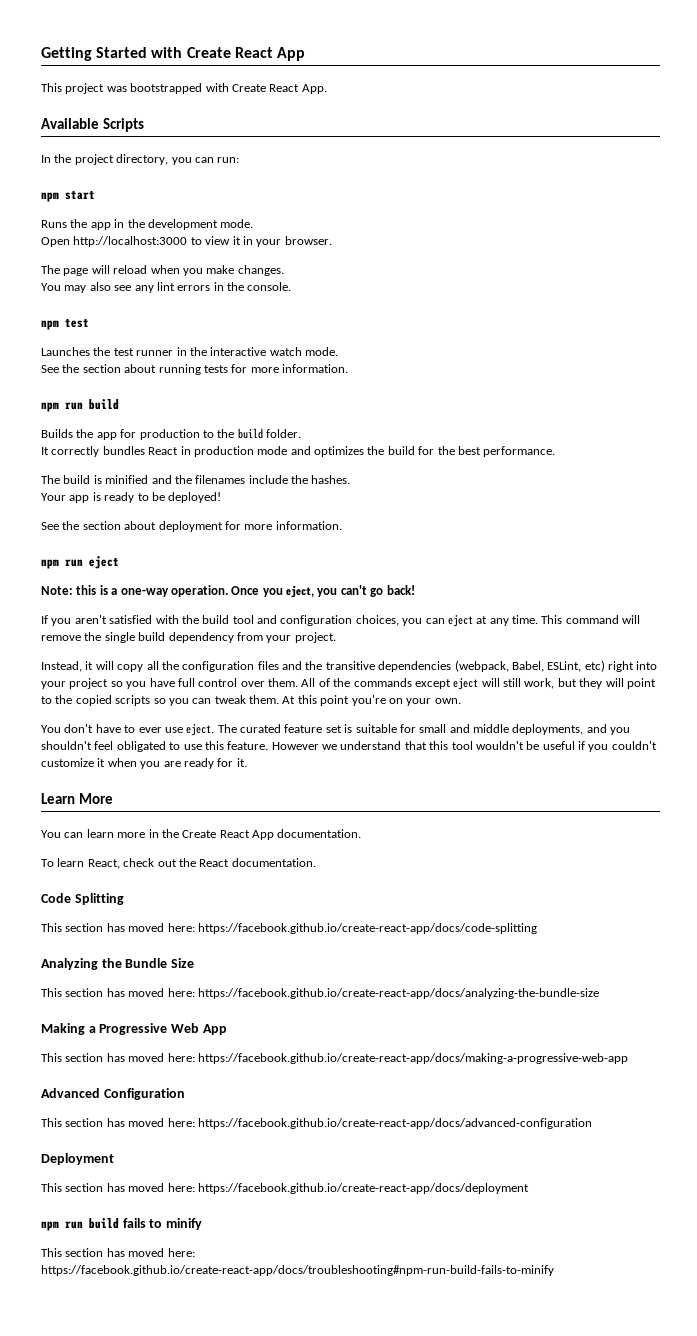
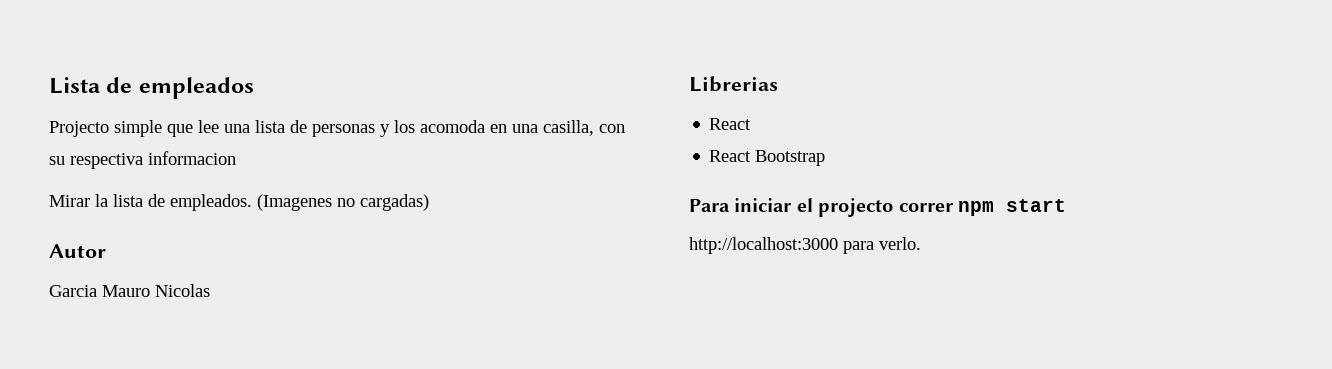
- Getting Started with Create React App
- This project was bootstrapped with Create React App.
- Available Scripts
- In the project directory, you can run:
- npm start
- Runs the app in the development mode.
- Open http://localhost:3000 to view it in your browser.
- The page will reload when you make changes.
- You may also see any lint errors in the console.
- npm test
- Launches the test runner in the interactive watch mode.
- See the section about running tests for more information.
- npm run build
- Builds the app for production to the build folder.
- It correctly bundles React in production mode and optimizes the build for the best performance.
- The build is minified and the filenames include the hashes.
- Your app is ready to be deployed!
- See the section about deployment for more information.
- npm run eject
- Note: this is a one-way operation. Once you eject, you can't go back!
- If you aren't satisfied with the build tool and configuration choices, you can eject at any time. This command will remove the single build dependency from your project.
- Instead, it will copy all the configuration files and the transitive dependencies (webpack, Babel, ESLint, etc) right into your project so you have full control over them. All of the commands except eject will still work, but they will point to the copied scripts so you can tweak them. At this point you're on your own.
- You don't have to ever use eject. The curated feature set is suitable for small and middle deployments, and you shouldn't feel obligated to use this feature. However we understand that this tool wouldn't be useful if you couldn't customize it when you are ready for it.
- Learn More
- You can learn more in the Create React App documentation.
- To learn React, check out the React documentation.
- Code Splitting
- This section has moved here: https://facebook.github.io/create-react-app/docs/code-splitting
- Analyzing the Bundle Size
- This section has moved here: https://facebook.github.io/create-react-app/docs/analyzing-the-bundle-size
- Making a Progressive Web App
- This section has moved here: https://facebook.github.io/create-react-app/docs/making-a-progressive-web-app
- Advanced Configuration
- This section has moved here: https://facebook.github.io/create-react-app/docs/advanced-configuration
- Deployment
- This section has moved here: https://facebook.github.io/create-react-app/docs/deployment
- npm run build fails to minify
- This section has moved here: https://facebook.github.io/create-react-app/docs/troubleshooting#npm-run-build-fails-to-minify
+ Lista de empleados
+ Projecto simple que lee una lista de personas y los acomoda en una casilla, con su respectiva informacion
+ Mirar la lista de empleados. (Imagenes no cargadas)
+ Autor
+ Garcia Mauro Nicolas
+ Librerias
+ React
+ React Bootstrap
+ Para iniciar el projecto correr npm start
+ http://localhost:3000 para verlo.

